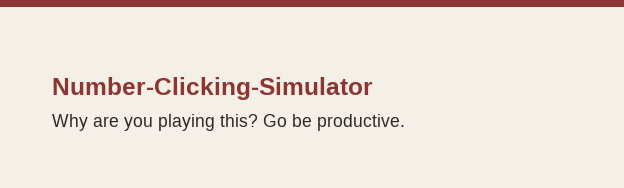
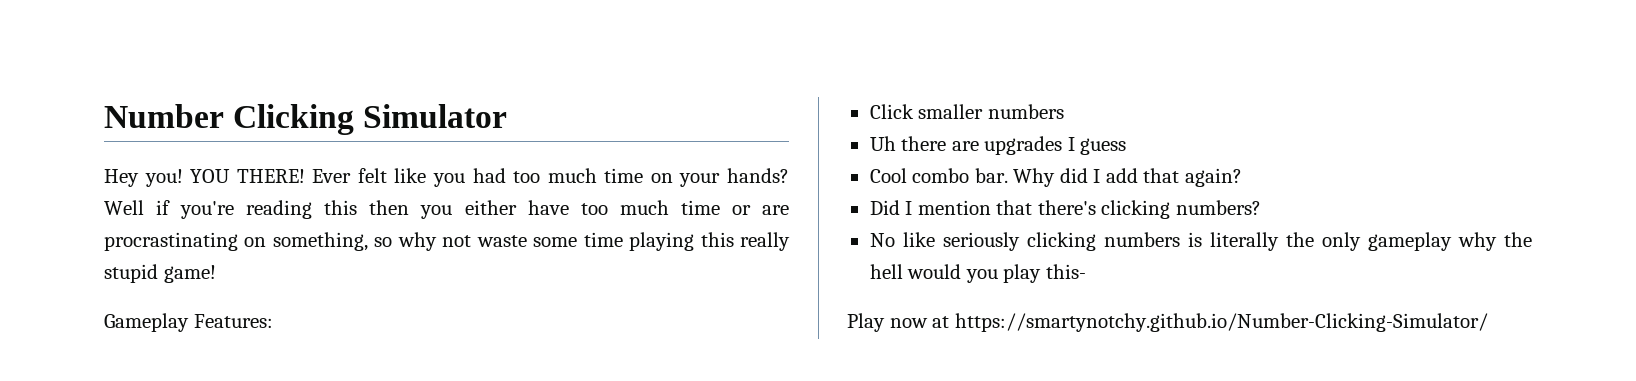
- Number-Clicking-Simulator
- Why are you playing this? Go be productive.
+ Number Clicking Simulator
+ Hey you! YOU THERE! Ever felt like you had too much time on your hands? Well if you're reading this then you either have too much time or are procrastinating on something, so why not waste some time playing this really stupid game!
+ Gameplay Features:
+ Click smaller numbers
+ Uh there are upgrades I guess
+ Cool combo bar. Why did I add that again?
+ Did I mention that there's clicking numbers?
+ No like seriously clicking numbers is literally the only gameplay why the hell would you play this-
+ Play now at https://smartynotchy.github.io/Number-Clicking-Simulator/

